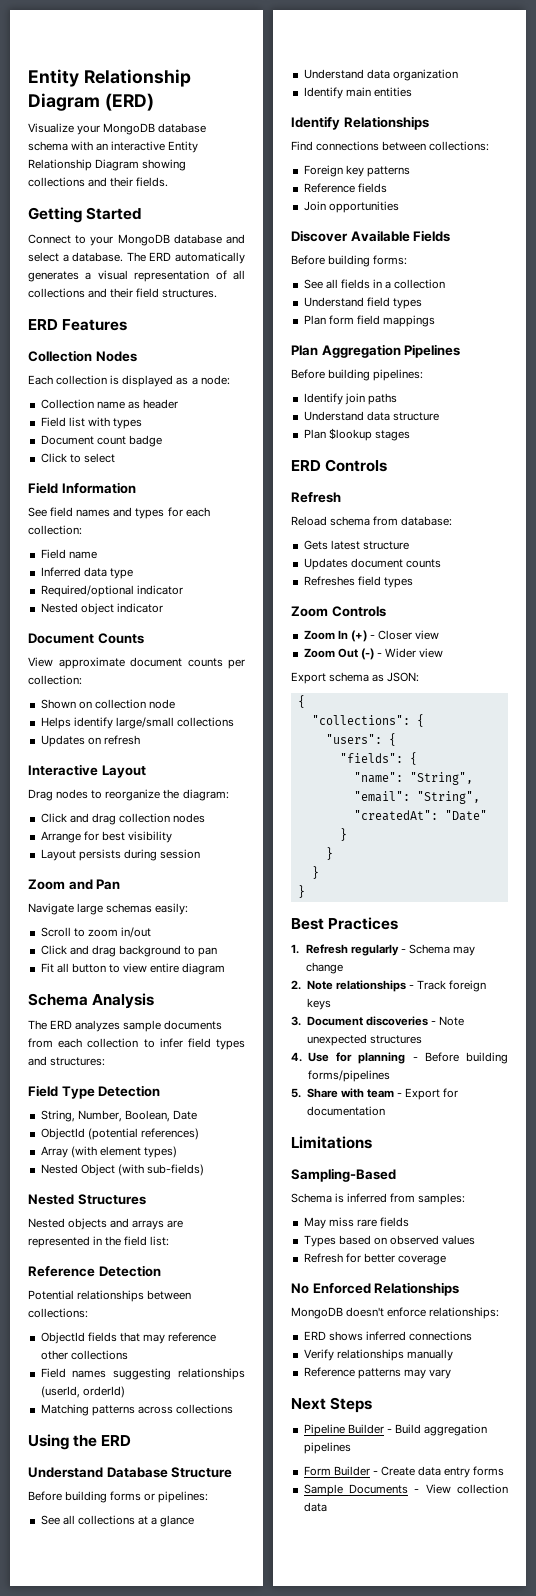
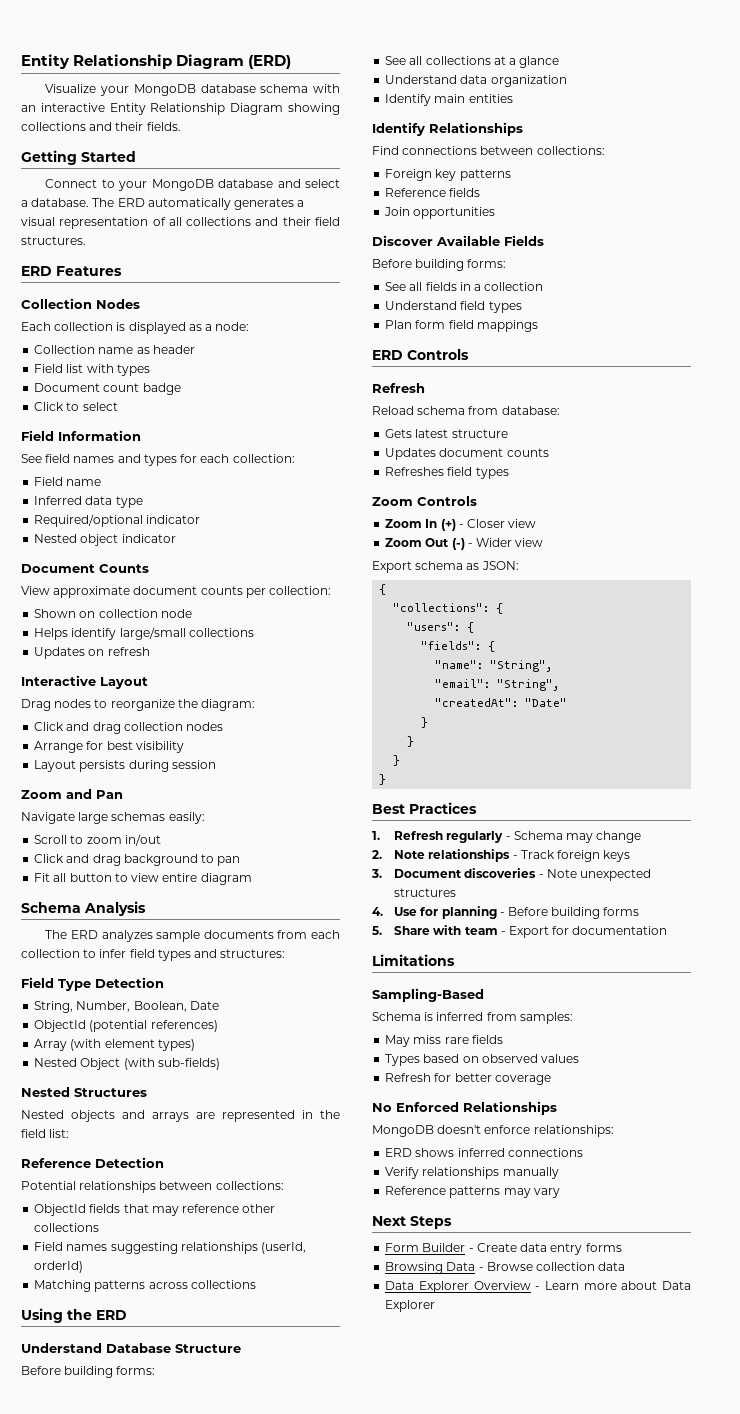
  Understand Database Structure
- Before building forms or pipelines:
+ Before building forms:
- Plan Aggregation Pipelines
- Before building pipelines:
- Identify join paths
- Understand data structure
- Plan $lookup stages
- 4. Use for planning - Before building forms/pipelines
+ 4. Use for planning - Before building forms
- Pipeline Builder - Build aggregation pipelines
- Sample Documents - View collection data
+ Browsing Data - Browse collection data
+ Data Explorer Overview - Learn more about Data Explorer

